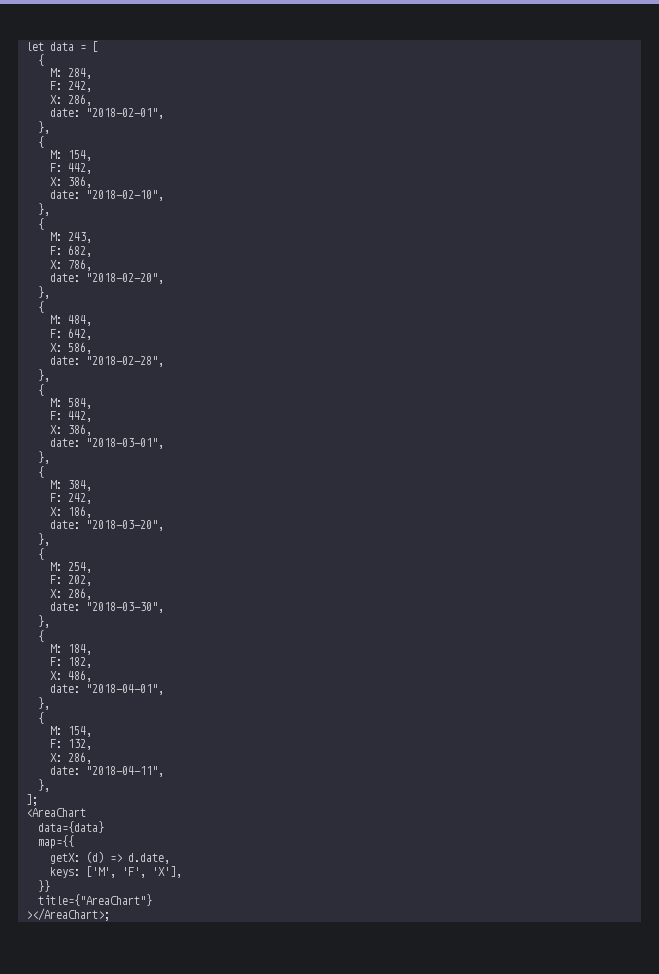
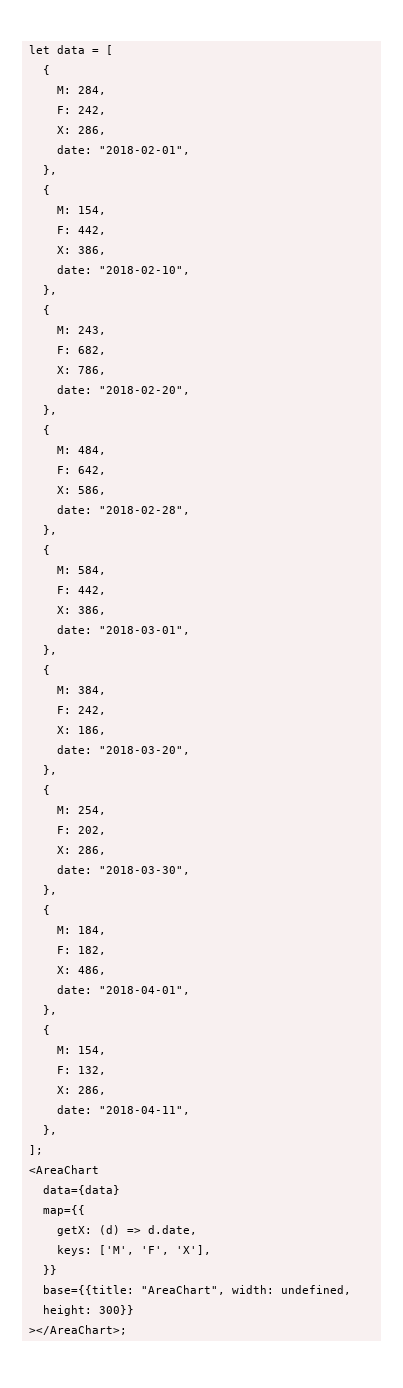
- title={"AreaChart"}
+ base={{title: "AreaChart", width: undefined, height: 300}}

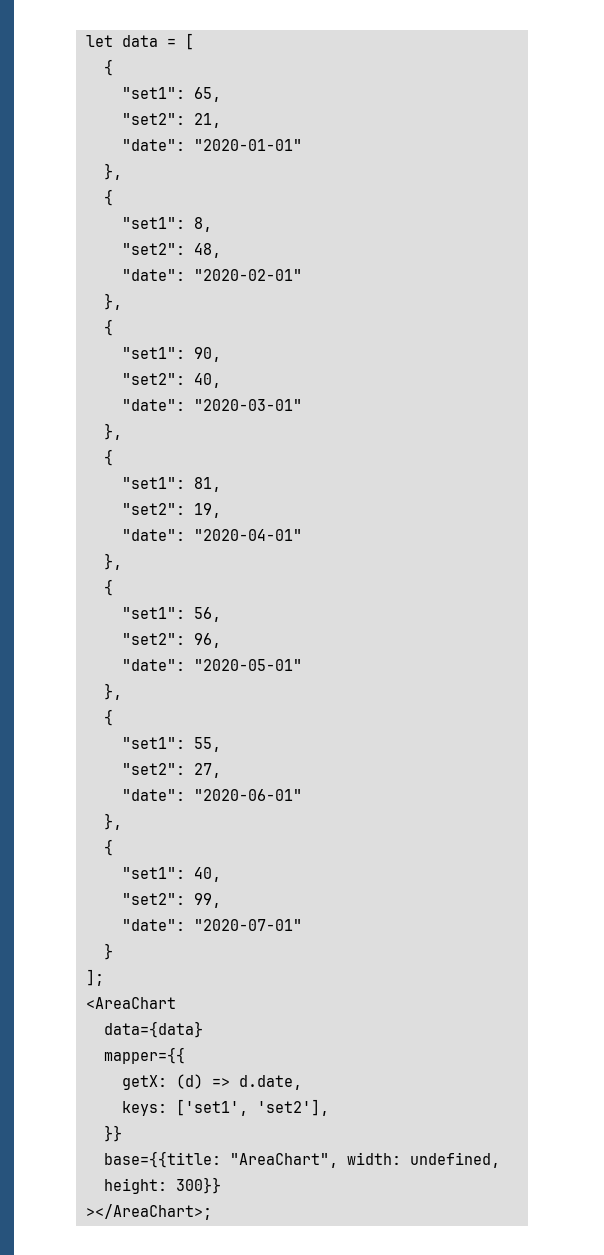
- M: 284,
- F: 242,
- X: 286,
- date: "2018-02-01",
+ "set1": 65,
+ "set2": 21,
+ "date": "2020-01-01"
  },
  {
- M: 154,
- F: 442,
- X: 386,
- date: "2018-02-10",
+ "set1": 8,
+ "set2": 48,
+ "date": "2020-02-01"
  },
  {
- M: 243,
- F: 682,
- X: 786,
- date: "2018-02-20",
+ "set1": 90,
+ "set2": 40,
+ "date": "2020-03-01"
  },
  {
- M: 484,
- F: 642,
- X: 586,
- date: "2018-02-28",
+ "set1": 81,
+ "set2": 19,
+ "date": "2020-04-01"
  },
  {
- M: 584,
- F: 442,
- X: 386,
- date: "2018-03-01",
+ "set1": 56,
+ "set2": 96,
+ "date": "2020-05-01"
  },
  {
- M: 384,
- F: 242,
- X: 186,
- date: "2018-03-20",
+ "set1": 55,
+ "set2": 27,
+ "date": "2020-06-01"
  },
  {
- M: 254,
- F: 202,
- X: 286,
- date: "2018-03-30",
- },
- {
- M: 184,
- F: 182,
- X: 486,
- date: "2018-04-01",
- },
- {
- M: 154,
- F: 132,
- X: 286,
- date: "2018-04-11",
- },
+ "set1": 40,
+ "set2": 99,
+ "date": "2020-07-01"
+ }
- map={{
+ mapper={{
- keys: ['M', 'F', 'X'],
+ keys: ['set1', 'set2'],

